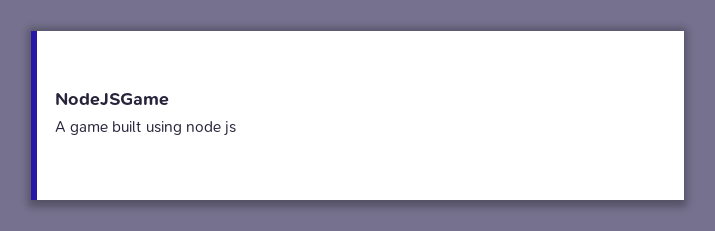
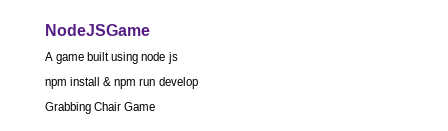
+ npm install & npm run develop
+ Grabbing Chair Game

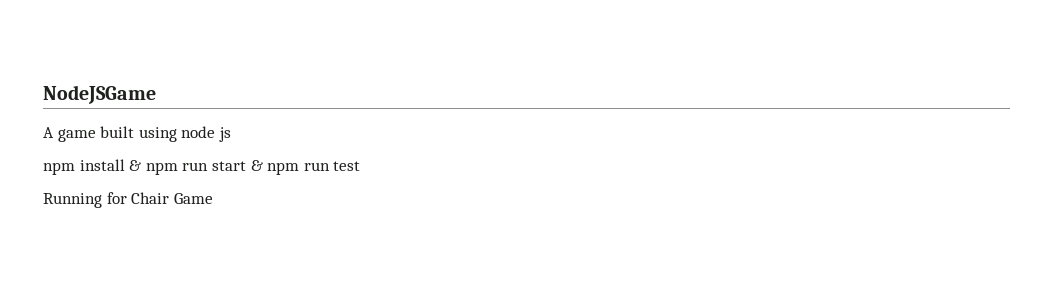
- npm install & npm run develop
- Grabbing Chair Game
+ npm install & npm run start & npm run test
+ Running for Chair Game

